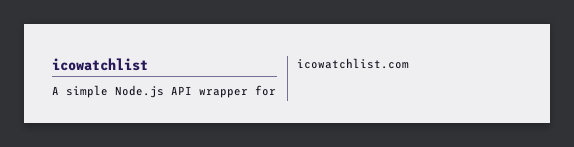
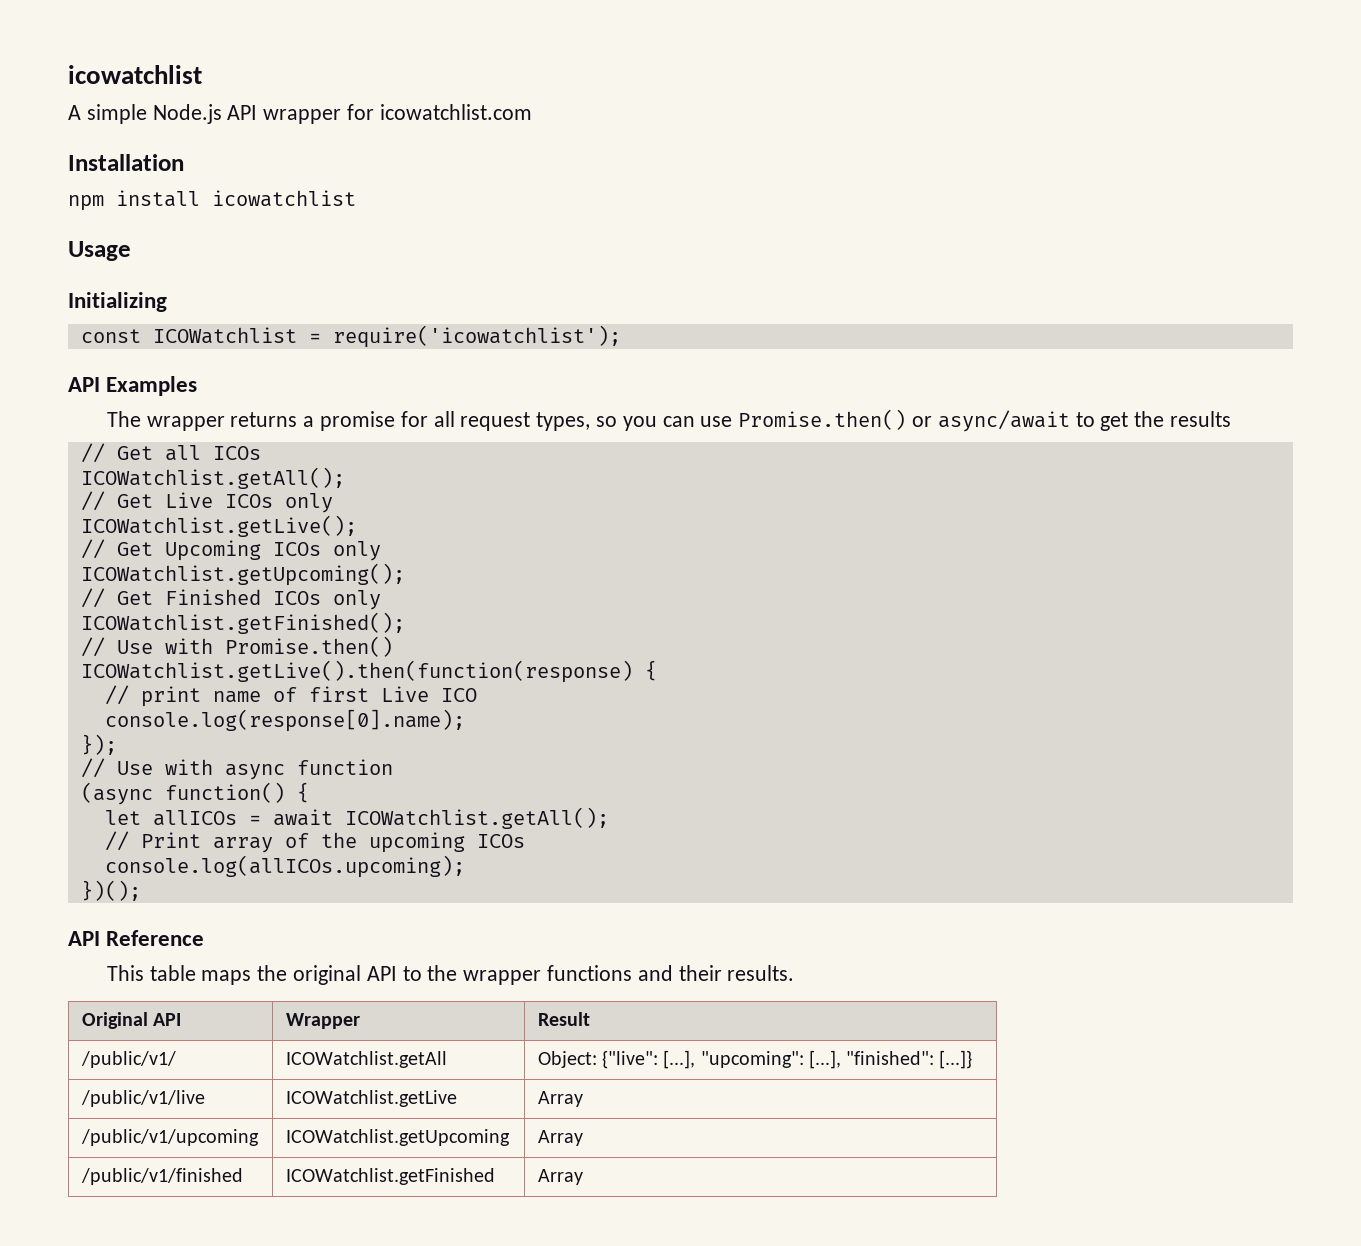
+ Installation
+ npm install icowatchlist
+ Usage
+ Initializing
+ const ICOWatchlist = require('icowatchlist');
+ API Examples
+ The wrapper returns a promise for all request types, so you can use Promise.then() or async/await to get the results
+ // Get all ICOs
+ ICOWatchlist.getAll();
+ // Get Live ICOs only
+ ICOWatchlist.getLive();
+ // Get Upcoming ICOs only
+ ICOWatchlist.getUpcoming();
+ // Get Finished ICOs only
+ ICOWatchlist.getFinished();
+ // Use with Promise.then()
+ ICOWatchlist.getLive().then(function(response) {
+ // print name of first Live ICO
+ console.log(response[0].name);
+ });
+ // Use with async function
+ (async function() {
+ let allICOs = await ICOWatchlist.getAll();
+ // Print array of the upcoming ICOs
+ console.log(allICOs.upcoming);
+ })();
+ API Reference
+ This table maps the original API to the wrapper functions and their results.
+ Original API | Wrapper | Result
+ /public/v1/ | ICOWatchlist.getAll | Object: {"live": [...], "upcoming": [...], "finished": [...]}
+ /public/v1/live | ICOWatchlist.getLive | Array
+ /public/v1/upcoming | ICOWatchlist.getUpcoming | Array
+ /public/v1/finished | ICOWatchlist.getFinished | Array

